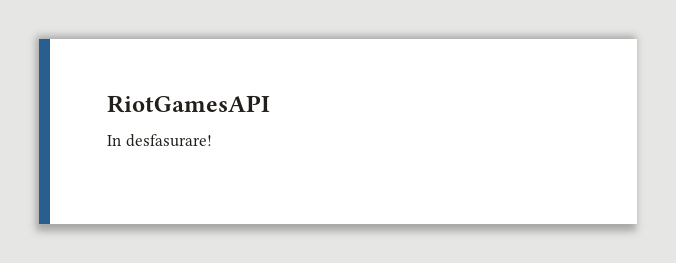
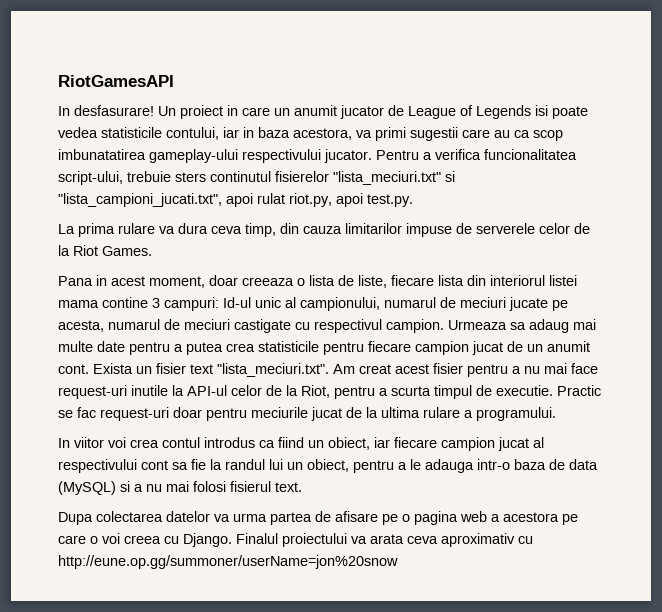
+ Un proiect in care un anumit jucator de League of Legends isi poate vedea statisticile contului, iar in baza acestora, va primi sugestii care au ca scop imbunatatirea gameplay-ului respectivului jucator. Pentru a verifica funcionalitatea script-ului, trebuie sters continutul fisierelor "lista_meciuri.txt" si "lista_campioni_jucati.txt", apoi rulat riot.py, apoi test.py.
+ La prima rulare va dura ceva timp, din cauza limitarilor impuse de serverele celor de la Riot Games.
+ Pana in acest moment, doar creeaza o lista de liste, fiecare lista din interiorul listei mama contine 3 campuri: Id-ul unic al campionului, numarul de meciuri jucate pe acesta, numarul de meciuri castigate cu respectivul campion. Urmeaza sa adaug mai multe date pentru a putea crea statisticile pentru fiecare campion jucat de un anumit cont. Exista un fisier text "lista_meciuri.txt". Am creat acest fisier pentru a nu mai face request-uri inutile la API-ul celor de la Riot, pentru a scurta timpul de executie. Practic se fac request-uri doar pentru meciurile jucat de la ultima rulare a programului.
+ In viitor voi crea contul introdus ca fiind un obiect, iar fiecare campion jucat al respectivului cont sa fie la randul lui un obiect, pentru a le adauga intr-o baza de data (MySQL) si a nu mai folosi fisierul text.
+ Dupa colectarea datelor va urma partea de afisare pe o pagina web a acestora pe care o voi creea cu Django. Finalul proiectului va arata ceva aproximativ cu http://eune.op.gg/summoner/userName=jon%20snow

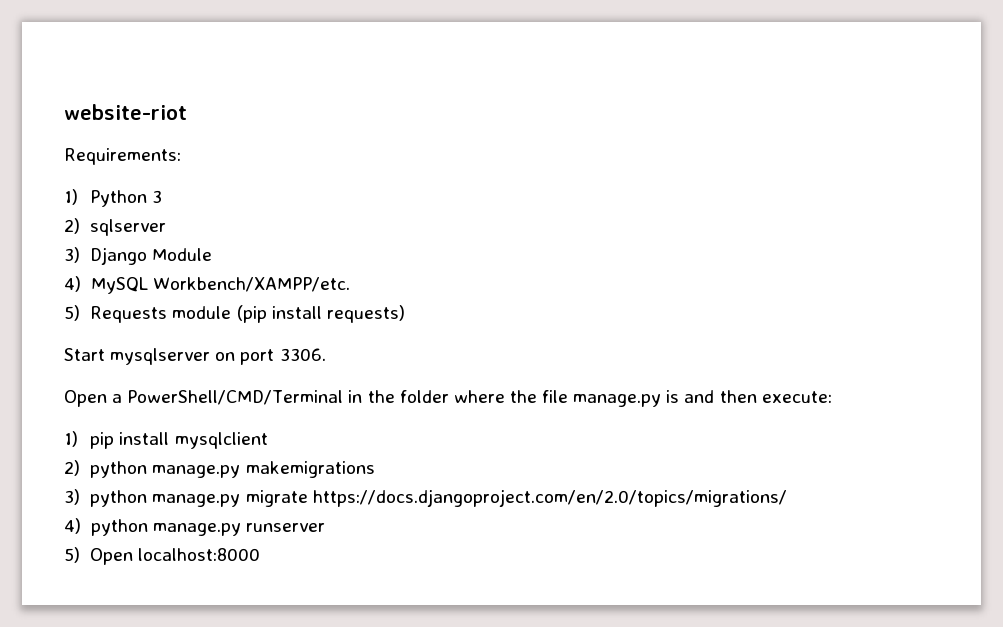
- RiotGamesAPI
- In desfasurare! Un proiect in care un anumit jucator de League of Legends isi poate vedea statisticile contului, iar in baza acestora, va primi sugestii care au ca scop imbunatatirea gameplay-ului respectivului jucator. Pentru a verifica funcionalitatea script-ului, trebuie sters continutul fisierelor "lista_meciuri.txt" si "lista_campioni_jucati.txt", apoi rulat riot.py, apoi test.py.
- La prima rulare va dura ceva timp, din cauza limitarilor impuse de serverele celor de la Riot Games.
- Pana in acest moment, doar creeaza o lista de liste, fiecare lista din interiorul listei mama contine 3 campuri: Id-ul unic al campionului, numarul de meciuri jucate pe acesta, numarul de meciuri castigate cu respectivul campion. Urmeaza sa adaug mai multe date pentru a putea crea statisticile pentru fiecare campion jucat de un anumit cont. Exista un fisier text "lista_meciuri.txt". Am creat acest fisier pentru a nu mai face request-uri inutile la API-ul celor de la Riot, pentru a scurta timpul de executie. Practic se fac request-uri doar pentru meciurile jucat de la ultima rulare a programului.
- In viitor voi crea contul introdus ca fiind un obiect, iar fiecare campion jucat al respectivului cont sa fie la randul lui un obiect, pentru a le adauga intr-o baza de data (MySQL) si a nu mai folosi fisierul text.
- Dupa colectarea datelor va urma partea de afisare pe o pagina web a acestora pe care o voi creea cu Django. Finalul proiectului va arata ceva aproximativ cu http://eune.op.gg/summoner/userName=jon%20snow
+ website-riot
+ Requirements:
+ 1) Python 3
+ 2) sqlserver
+ 3) Django Module
+ 4) MySQL Workbench/XAMPP/etc.
+ 5) Requests module (pip install requests)
+ Start mysqlserver on port 3306.
+ Open a PowerShell/CMD/Terminal in the folder where the file manage.py is and then execute:
+ 1) pip install mysqlclient
+ 2) python manage.py makemigrations
+ 3) python manage.py migrate https://docs.djangoproject.com/en/2.0/topics/migrations/
+ 4) python manage.py runserver
+ 5) Open localhost:8000

